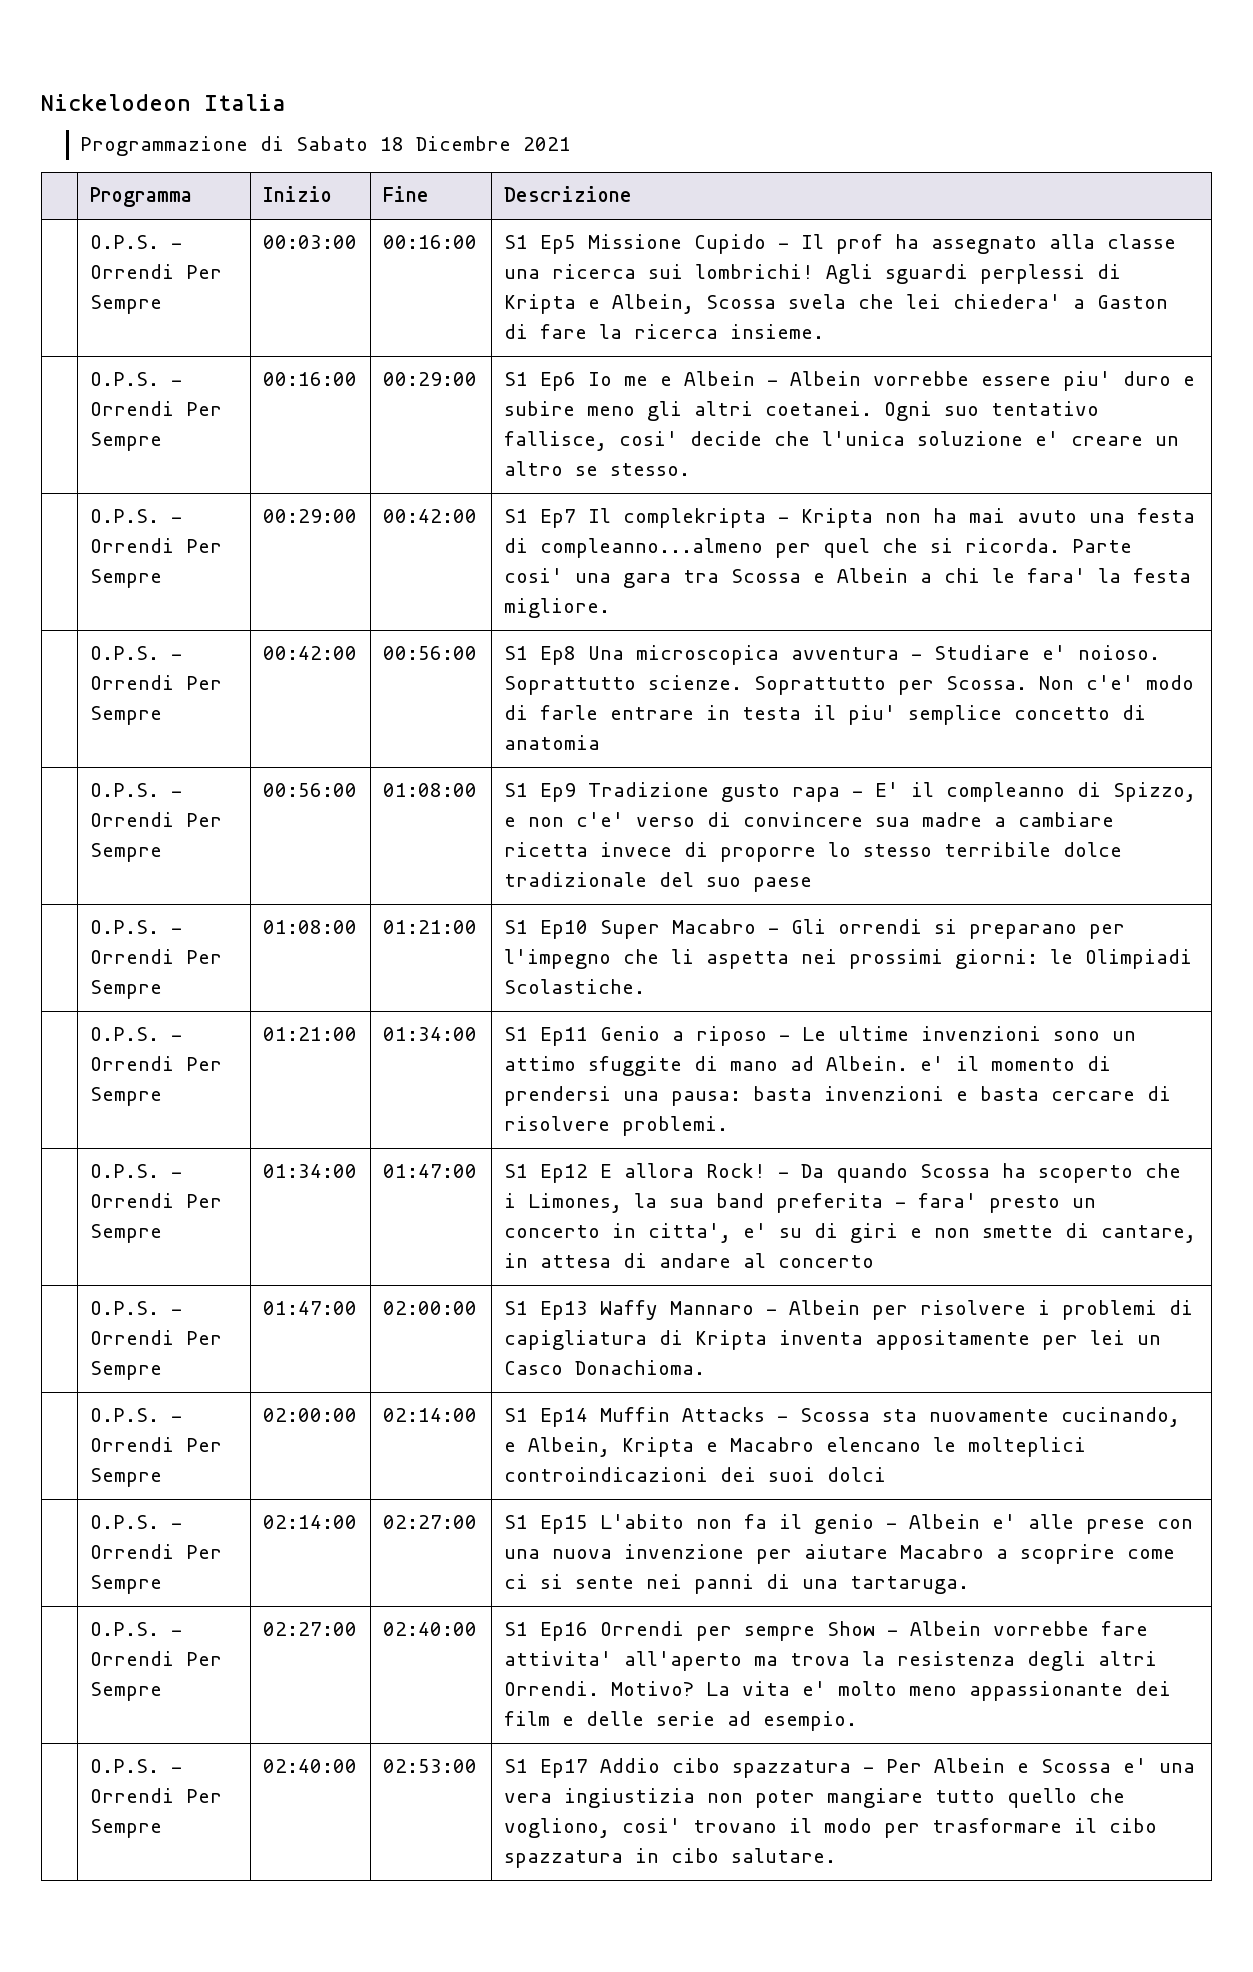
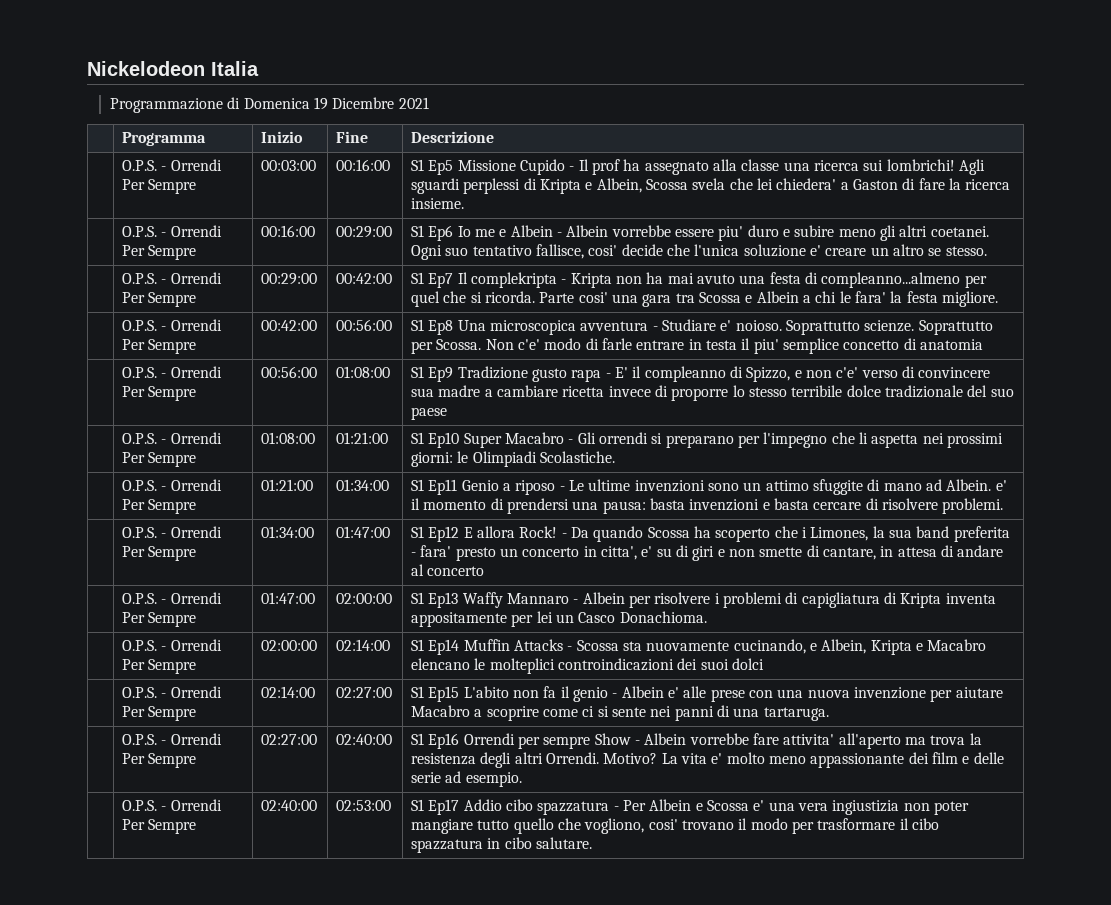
- Programmazione di Sabato 18 Dicembre 2021
+ Programmazione di Domenica 19 Dicembre 2021

